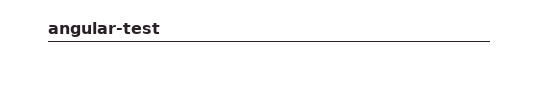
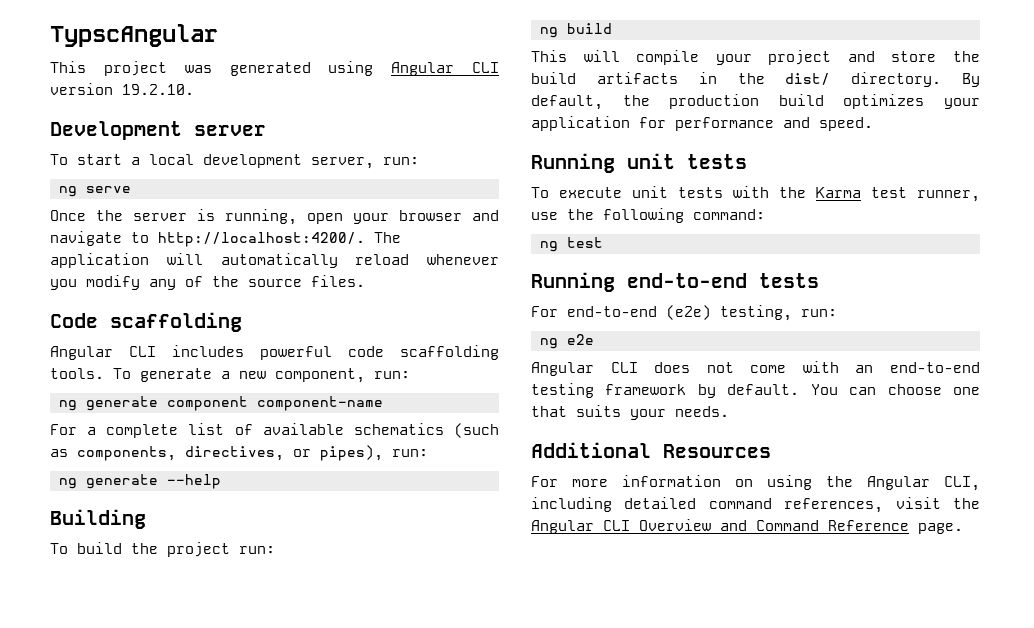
- angular-test
+ TypscAngular
+ This project was generated using Angular CLI version 19.2.10.
+ Development server
+ To start a local development server, run:
+ ng serve
+ Once the server is running, open your browser and navigate to http://localhost:4200/. The application will automatically reload whenever you modify any of the source files.
+ Code scaffolding
+ Angular CLI includes powerful code scaffolding tools. To generate a new component, run:
+ ng generate component component-name
+ For a complete list of available schematics (such as components, directives, or pipes), run:
+ ng generate --help
+ Building
+ To build the project run:
+ ng build
+ This will compile your project and store the build artifacts in the dist/ directory. By default, the production build optimizes your application for performance and speed.
+ Running unit tests
+ To execute unit tests with the Karma test runner, use the following command:
+ ng test
+ Running end-to-end tests
+ For end-to-end (e2e) testing, run:
+ ng e2e
+ Angular CLI does not come with an end-to-end testing framework by default. You can choose one that suits your needs.
+ Additional Resources
+ For more information on using the Angular CLI, including detailed command references, visit the Angular CLI Overview and Command Reference page.

